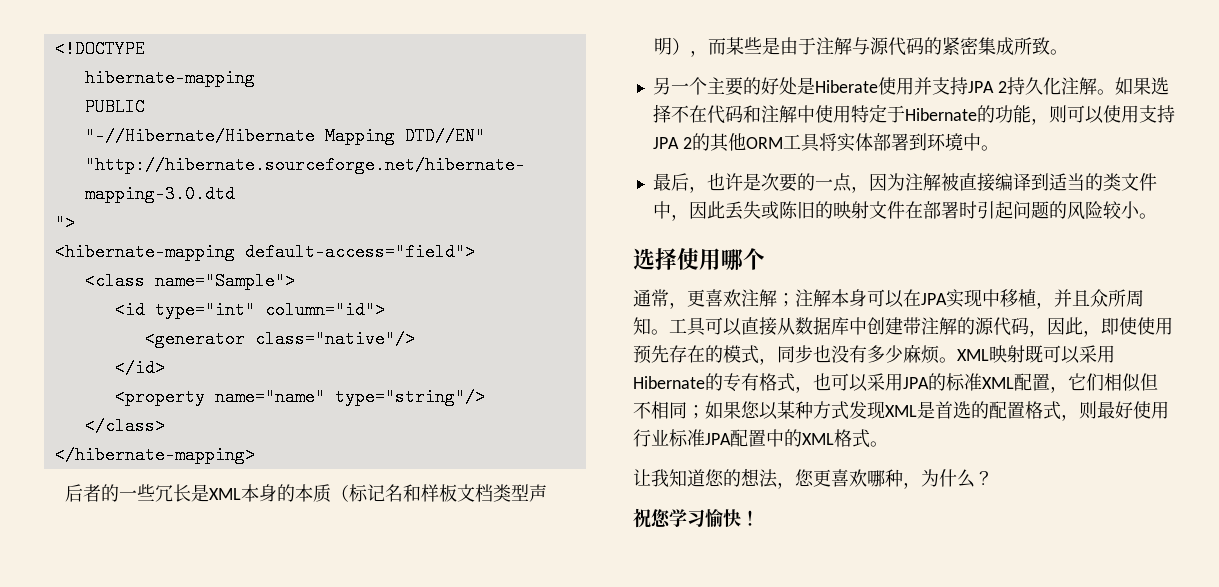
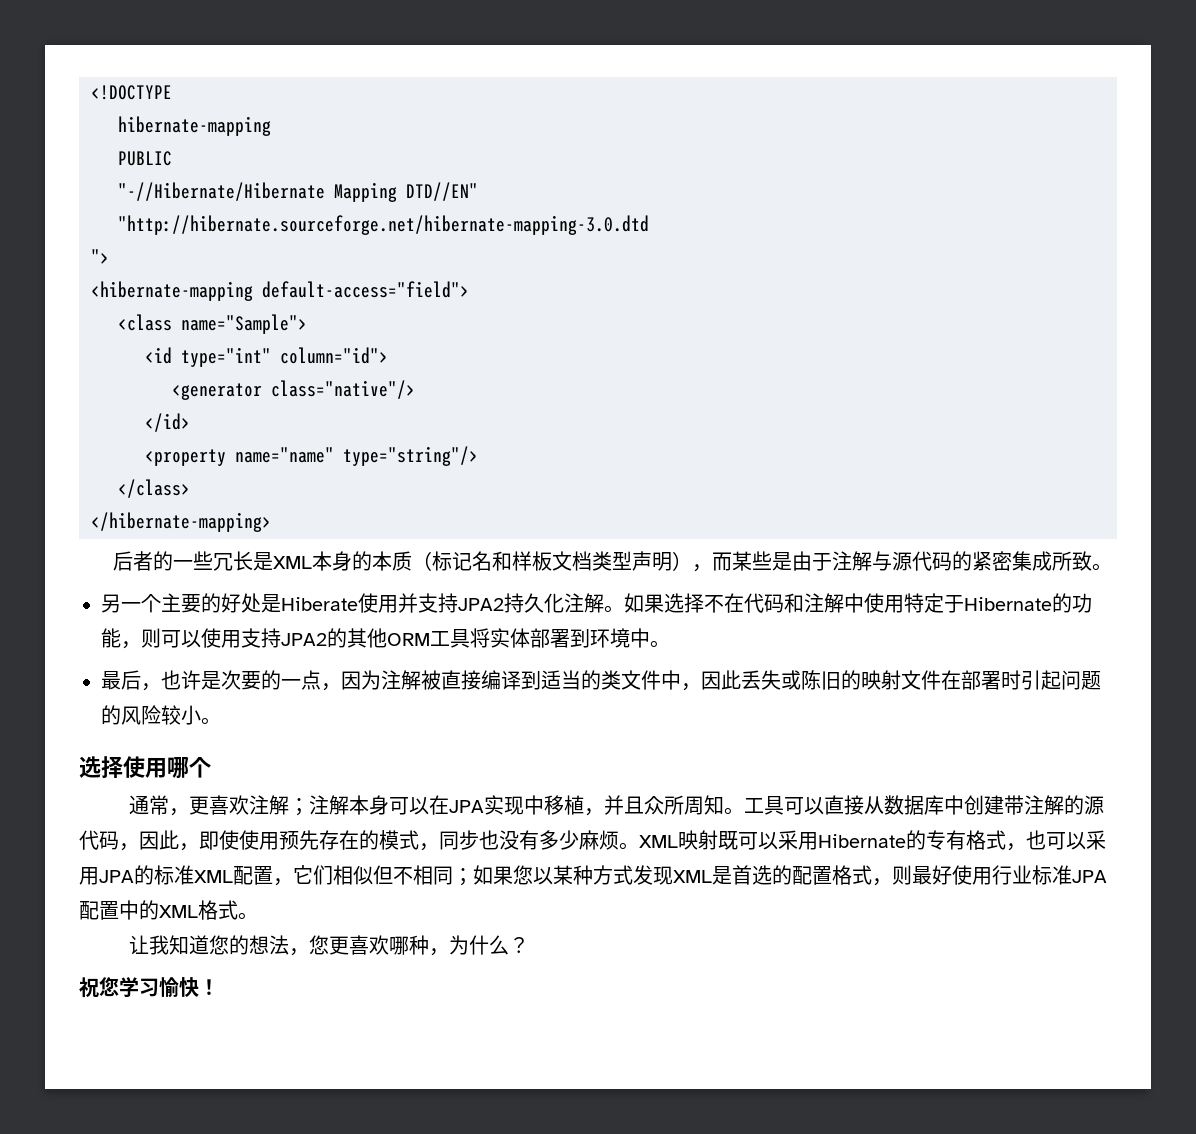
- 另一个主要的好处是Hiberate使用并支持JPA 2持久化注解。
+ 另一个主要的好处是Hiberate使用并支持JPA2持久化注解。
- 如果选择不在代码和注解中使用特定于Hibernate的功能，则可以使用支持JPA 2的其他ORM工具将实体部署到环境中。
+ 如果选择不在代码和注解中使用特定于Hibernate的功能，则可以使用支持JPA2的其他ORM工具将实体部署到环境中。

